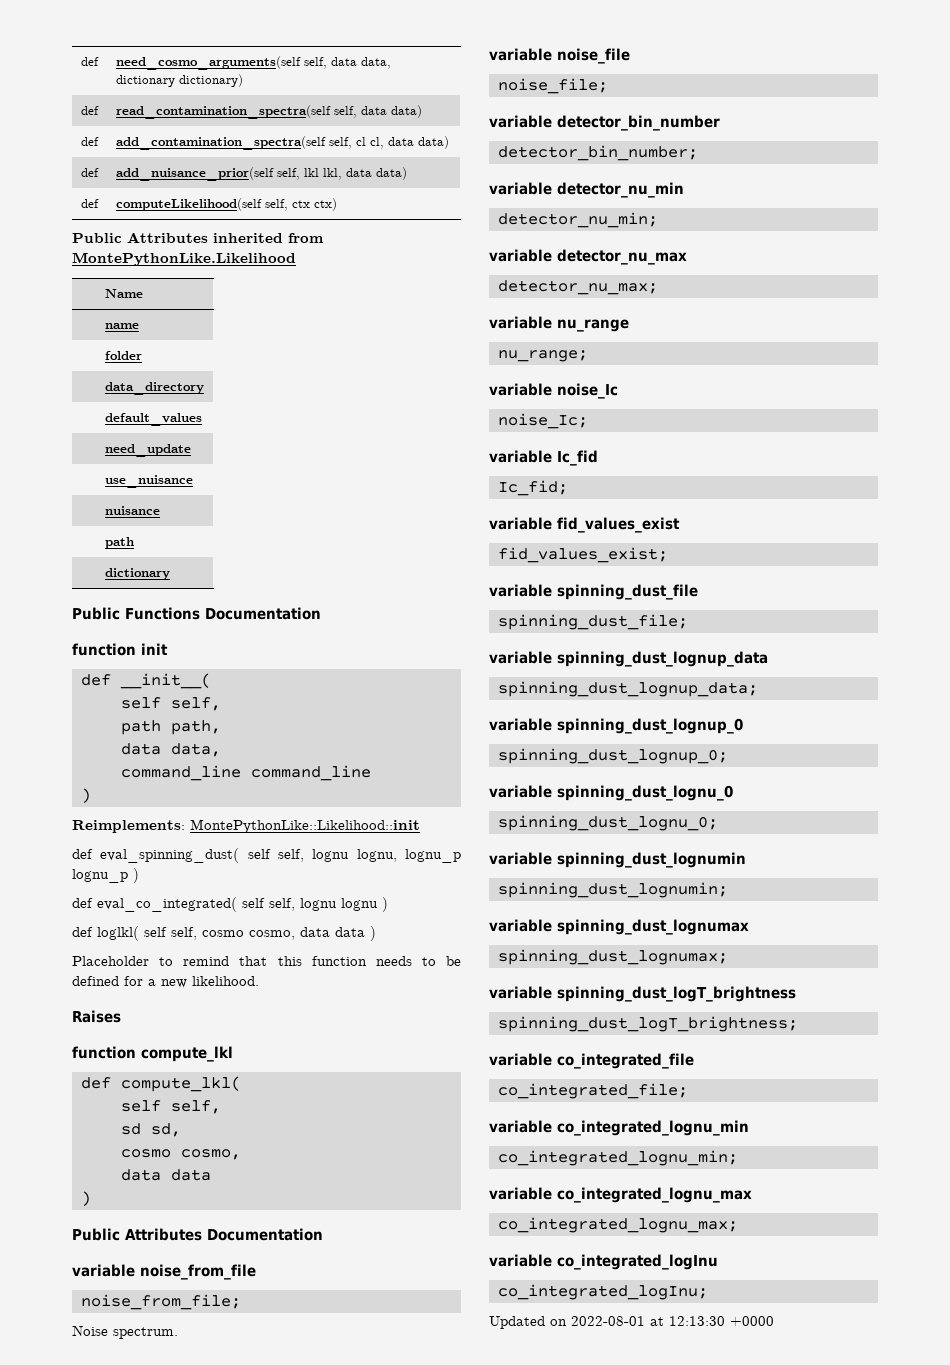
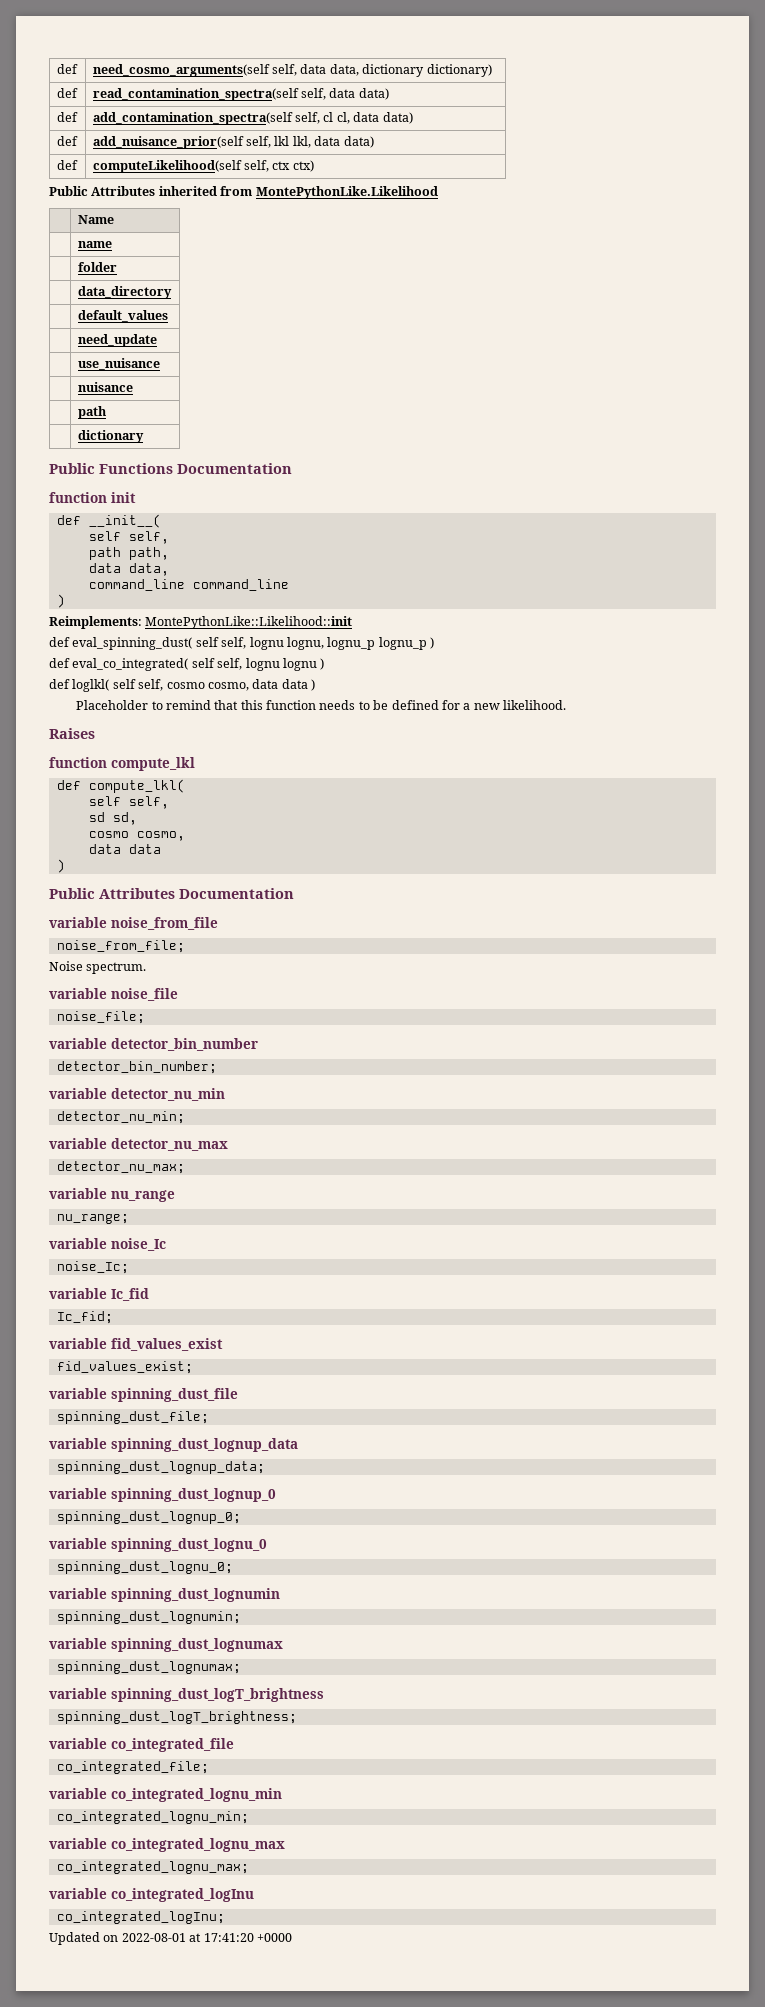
- Updated on 2022-08-01 at 12:13:30 +0000
+ Updated on 2022-08-01 at 17:41:20 +0000

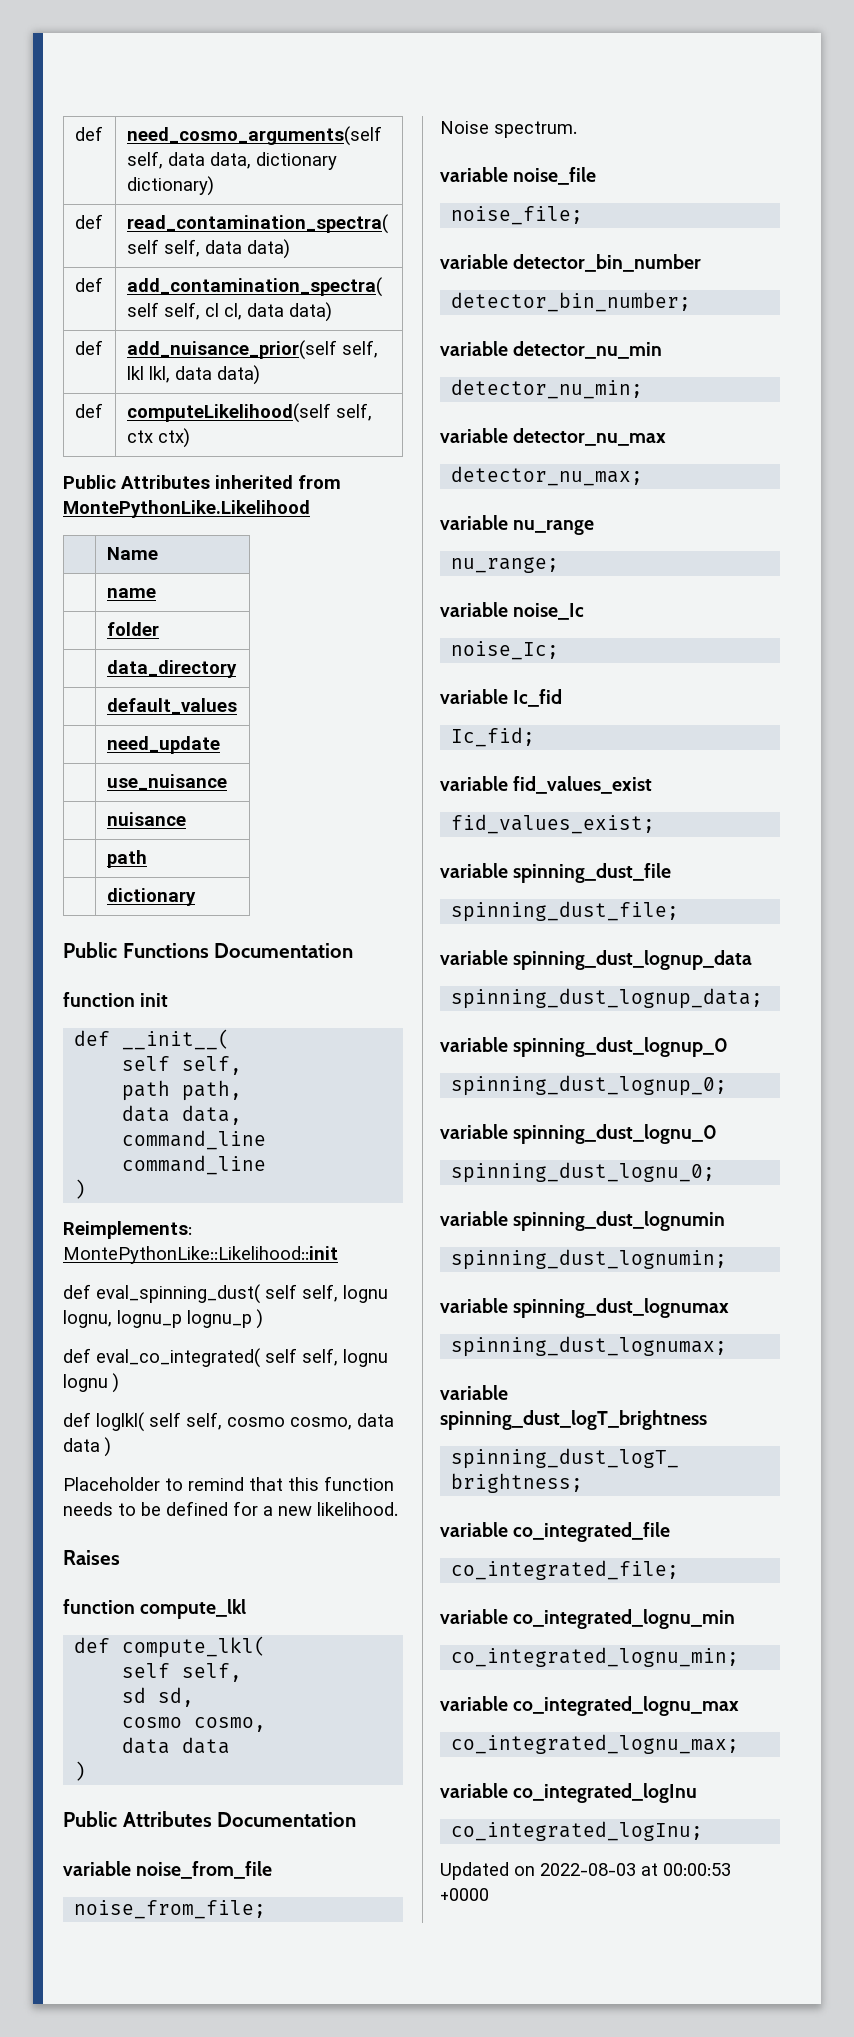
- Updated on 2022-08-01 at 17:41:20 +0000
+ Updated on 2022-08-03 at 00:00:53 +0000

